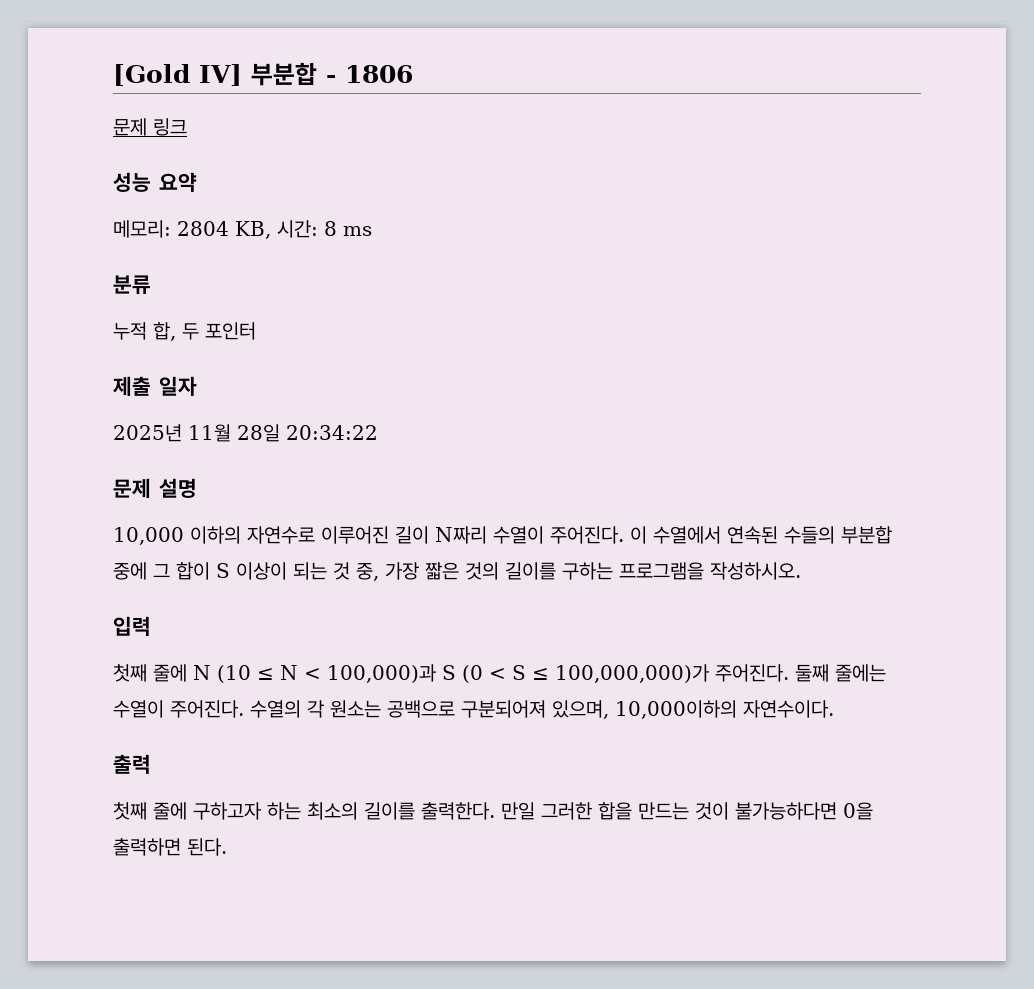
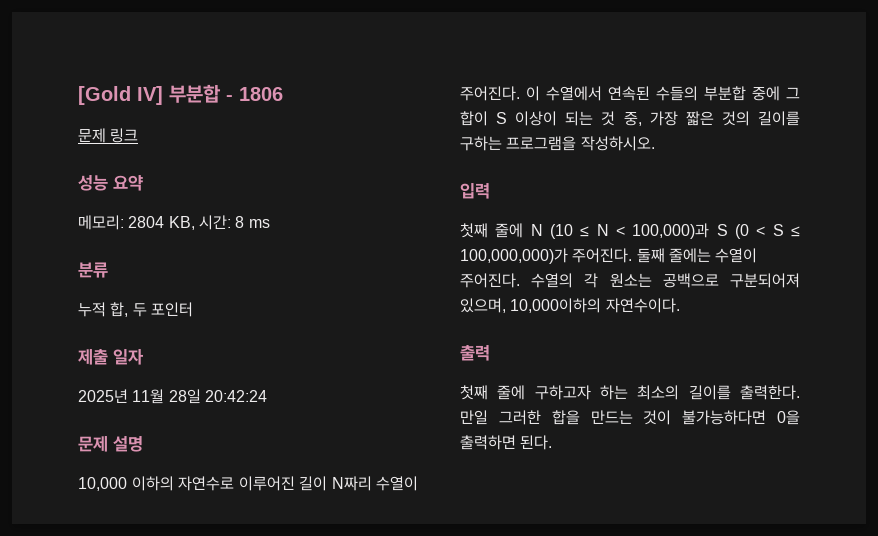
- 2025년 11월 28일 20:34:22
+ 2025년 11월 28일 20:42:24

